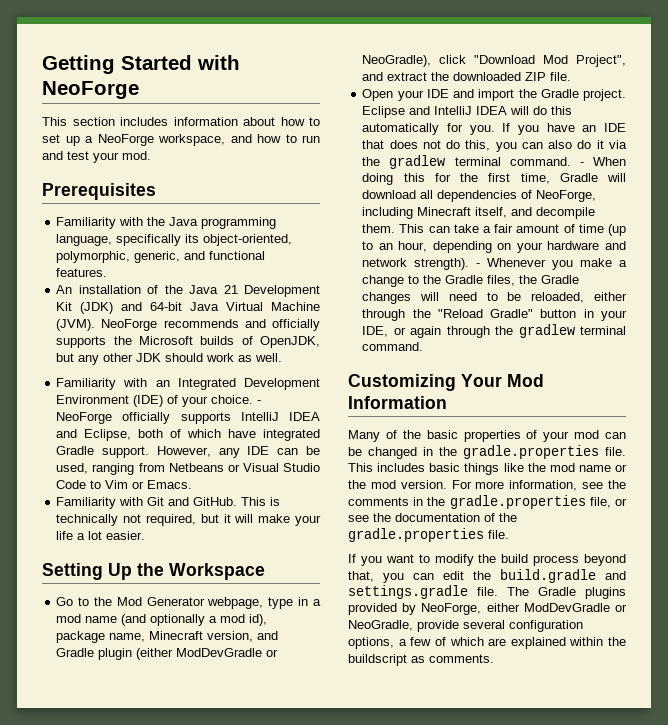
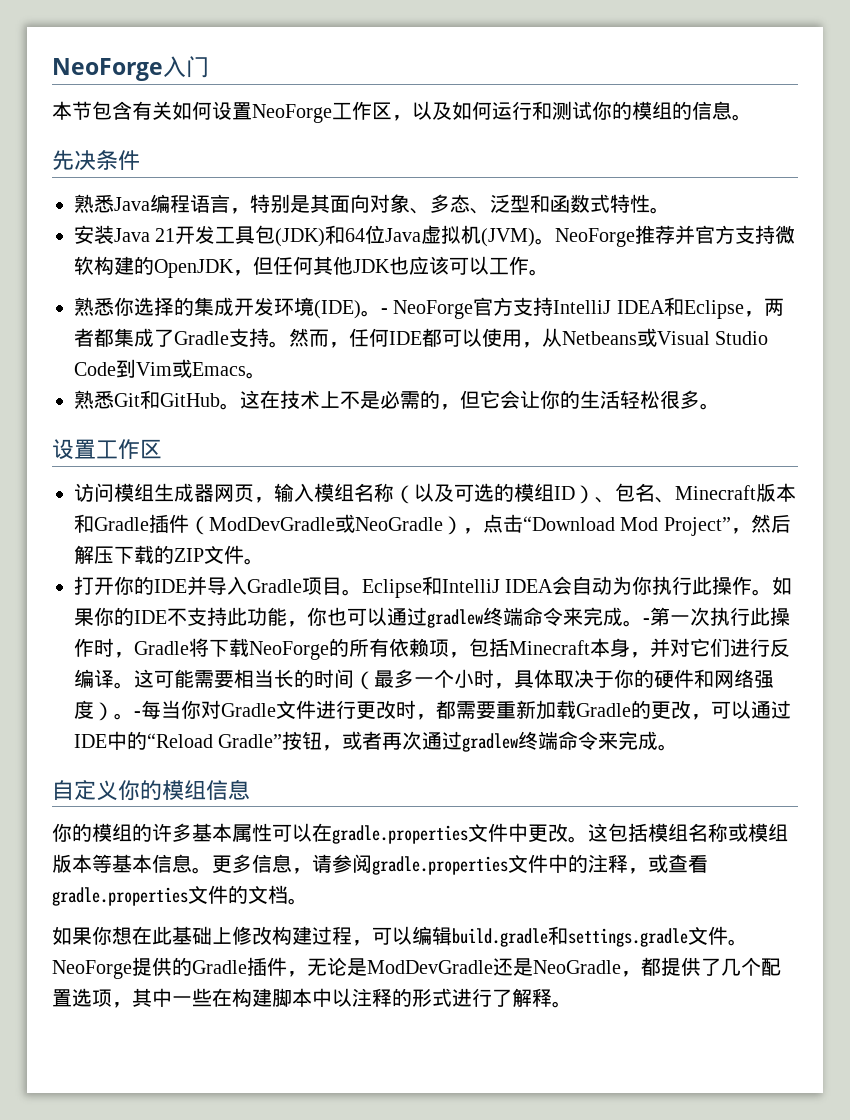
- Getting Started with NeoForge
- This section includes information about how to set up a NeoForge workspace, and how to run and test your mod.
- Prerequisites
- Familiarity with the Java programming language, specifically its object-oriented, polymorphic, generic, and functional features.
- An installation of the Java 21 Development Kit (JDK) and 64-bit Java Virtual Machine (JVM). NeoForge recommends and officially supports the Microsoft builds of OpenJDK, but any other JDK should work as well.
- Familiarity with an Integrated Development Environment (IDE) of your choice. - NeoForge officially supports IntelliJ IDEA and Eclipse, both of which have integrated Gradle support. However, any IDE can be used, ranging from Netbeans or Visual Studio Code to Vim or Emacs.
- Familiarity with Git and GitHub. This is technically not required, but it will make your life a lot easier.
- Setting Up the Workspace
- Go to the Mod Generator webpage, type in a mod name (and optionally a mod id), package name, Minecraft version, and Gradle plugin (either ModDevGradle or NeoGradle), click "Download Mod Project", and extract the downloaded ZIP file.
- Open your IDE and import the Gradle project. Eclipse and IntelliJ IDEA will do this automatically for you. If you have an IDE that does not do this, you can also do it via the gradlew terminal command. - When doing this for the first time, Gradle will download all dependencies of NeoForge, including Minecraft itself, and decompile them. This can take a fair amount of time (up to an hour, depending on your hardware and network strength). - Whenever you make a change to the Gradle files, the Gradle changes will need to be reloaded, either through the "Reload Gradle" button in your IDE, or again through the gradlew terminal command.
- Customizing Your Mod Information
- Many of the basic properties of your mod can be changed in the gradle.properties file. This includes basic things like the mod name or the mod version. For more information, see the comments in the gradle.properties file, or see the documentation of the gradle.properties file.
- If you want to modify the build process beyond that, you can edit the build.gradle and settings.gradle file. The Gradle plugins provided by NeoForge, either ModDevGradle or NeoGradle, provide several configuration options, a few of which are explained within the buildscript as comments.
+ NeoForge入门
+ 本节包含有关如何设置NeoForge工作区，以及如何运行和测试你的模组的信息。
+ 先决条件
+ 熟悉Java编程语言，特别是其面向对象、多态、泛型和函数式特性。
+ 安装Java 21开发工具包(JDK)和64位Java虚拟机(JVM)。NeoForge推荐并官方支持微软构建的OpenJDK，但任何其他JDK也应该可以工作。
+ 熟悉你选择的集成开发环境(IDE)。- NeoForge官方支持IntelliJ IDEA和Eclipse，两者都集成了Gradle支持。然而，任何IDE都可以使用，从Netbeans或Visual Studio Code到Vim或Emacs。
+ 熟悉Git和GitHub。这在技术上不是必需的，但它会让你的生活轻松很多。
+ 设置工作区
+ 访问模组生成器网页，输入模组名称（以及可选的模组ID）、包名、Minecraft版本和Gradle插件（ModDevGradle或NeoGradle），点击“Download Mod Project”，然后解压下载的ZIP文件。
+ 打开你的IDE并导入Gradle项目。Eclipse和IntelliJ IDEA会自动为你执行此操作。如果你的IDE不支持此功能，你也可以通过gradlew终端命令来完成。-第一次执行此操作时，Gradle将下载NeoForge的所有依赖项，包括Minecraft本身，并对它们进行反编译。这可能需要相当长的时间（最多一个小时，具体取决于你的硬件和网络强度）。-每当你对Gradle文件进行更改时，都需要重新加载Gradle的更改，可以通过IDE中的“Reload Gradle”按钮，或者再次通过gradlew终端命令来完成。
+ 自定义你的模组信息
+ 你的模组的许多基本属性可以在gradle.properties文件中更改。这包括模组名称或模组版本等基本信息。更多信息，请参阅gradle.properties文件中的注释，或查看gradle.properties文件的文档。
+ 如果你想在此基础上修改构建过程，可以编辑build.gradle和settings.gradle文件。NeoForge提供的Gradle插件，无论是ModDevGradle还是NeoGradle，都提供了几个配置选项，其中一些在构建脚本中以注释的形式进行了解释。

